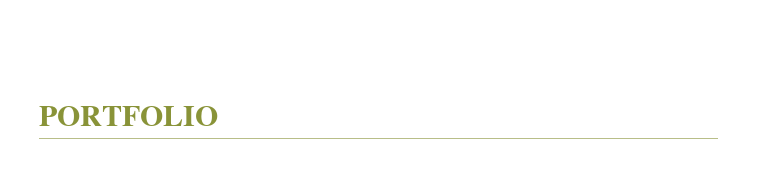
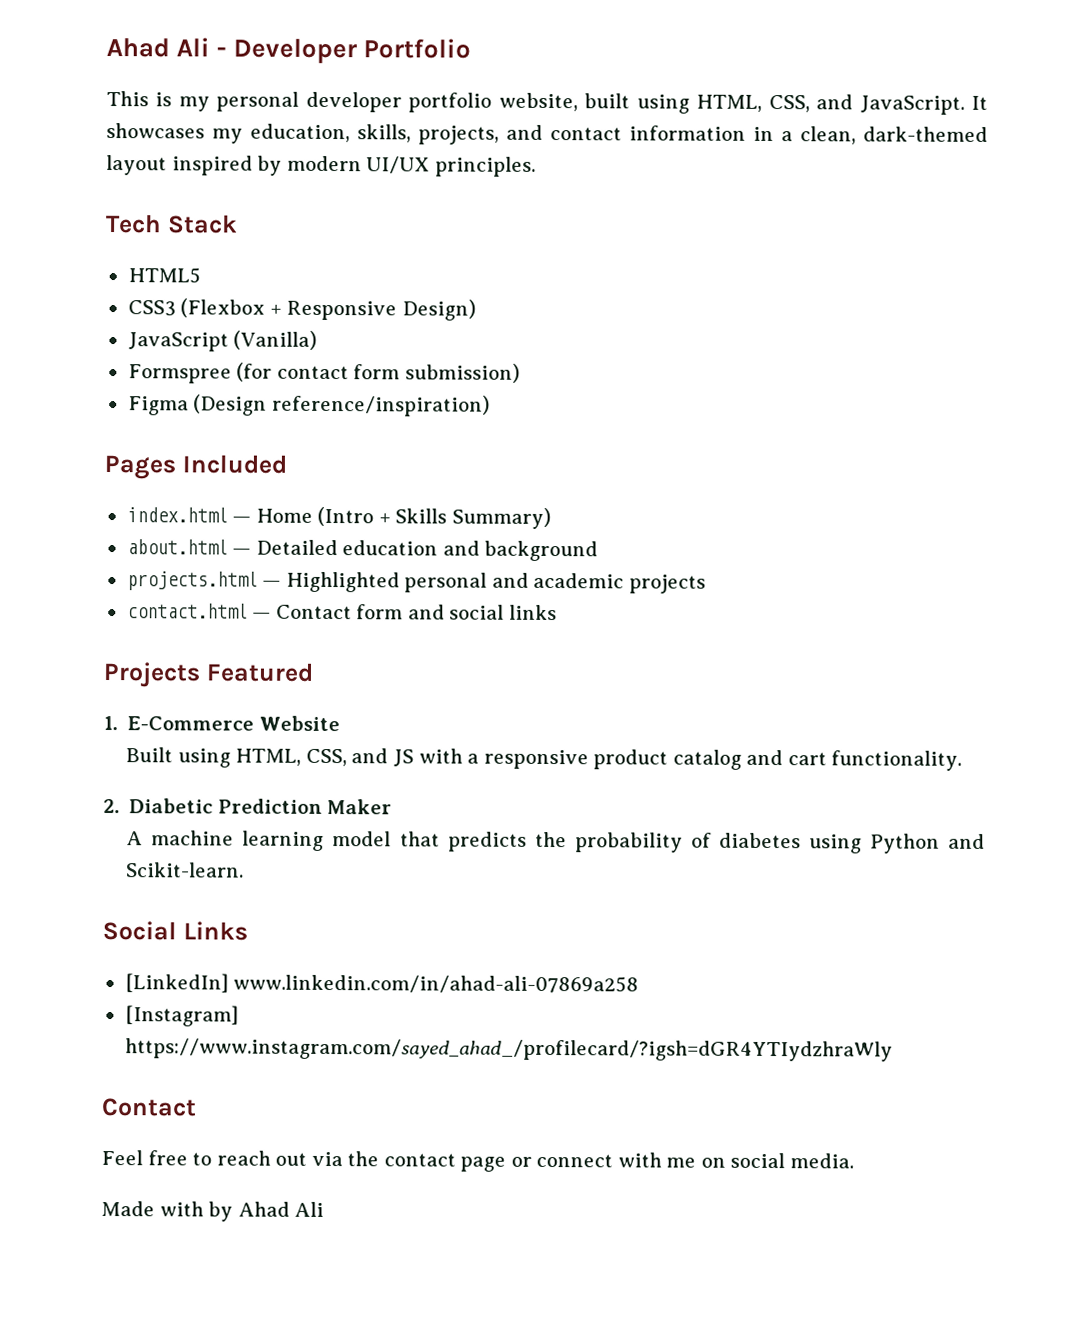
- PORTFOLIO
+ Ahad Ali - Developer Portfolio
+ This is my personal developer portfolio website, built using HTML, CSS, and JavaScript. It showcases my education, skills, projects, and contact information in a clean, dark-themed layout inspired by modern UI/UX principles.
+ Tech Stack
+ HTML5
+ CSS3 (Flexbox + Responsive Design)
+ JavaScript (Vanilla)
+ Formspree (for contact form submission)
+ Figma (Design reference/inspiration)
+ Pages Included
+ index.html — Home (Intro + Skills Summary)
+ about.html — Detailed education and background
+ projects.html — Highlighted personal and academic projects
+ contact.html — Contact form and social links
+ Projects Featured
+ 1. E-Commerce Website
+ Built using HTML, CSS, and JS with a responsive product catalog and cart functionality.
+ 2. Diabetic Prediction Maker
+ A machine learning model that predicts the probability of diabetes using Python and Scikit-learn.
+ Social Links
+ [LinkedIn] www.linkedin.com/in/ahad-ali-07869a258
+ [Instagram] https://www.instagram.com/sayed_ahad_/profilecard/?igsh=dGR4YTIydzhraWly
+ Contact
+ Feel free to reach out via the contact page or connect with me on social media.
+ Made with by Ahad Ali

